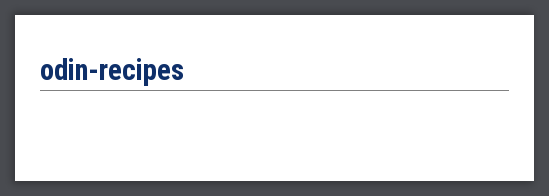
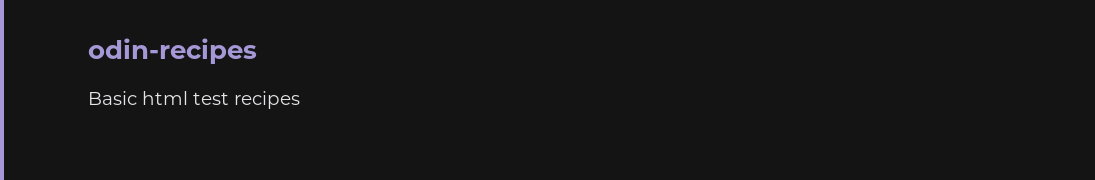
+ Basic html test recipes

